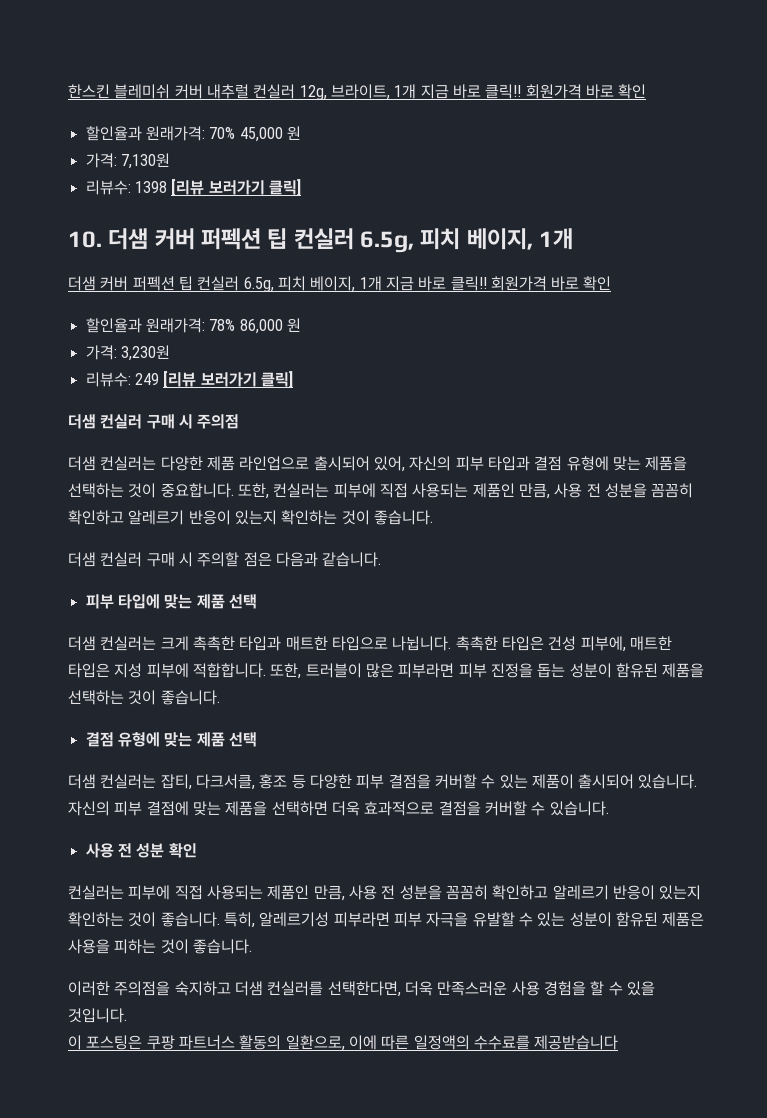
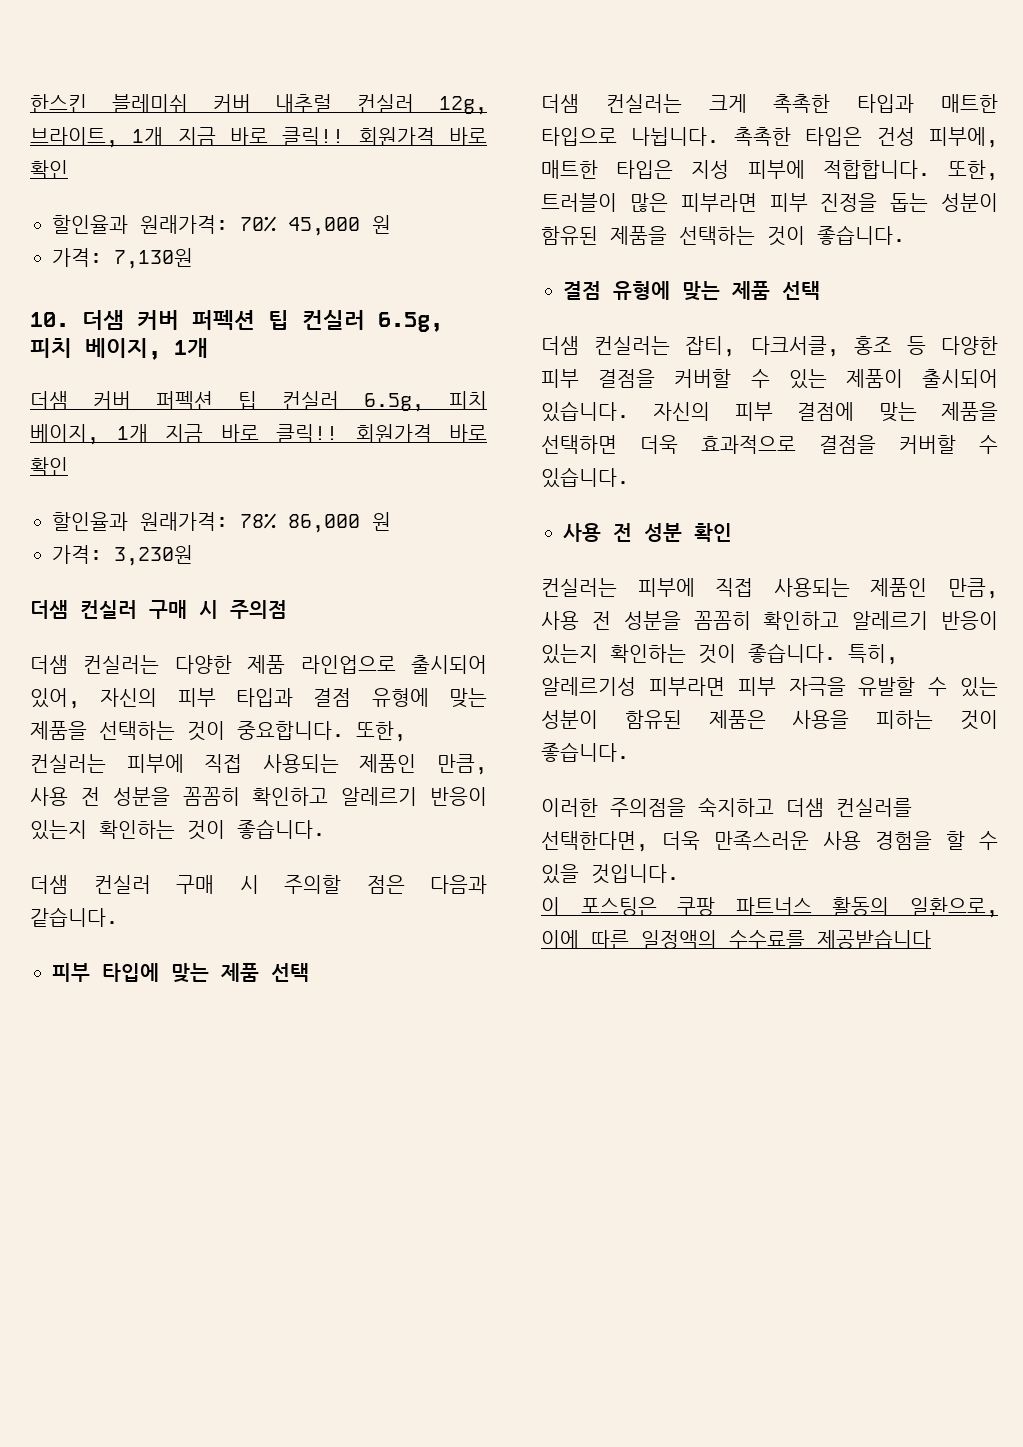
- 리뷰수: 1398 [리뷰 보러가기 클릭]
- 리뷰수: 249 [리뷰 보러가기 클릭]

